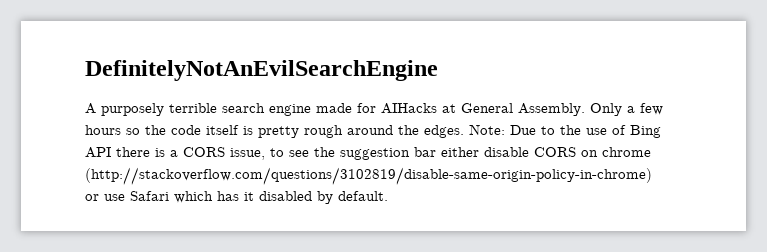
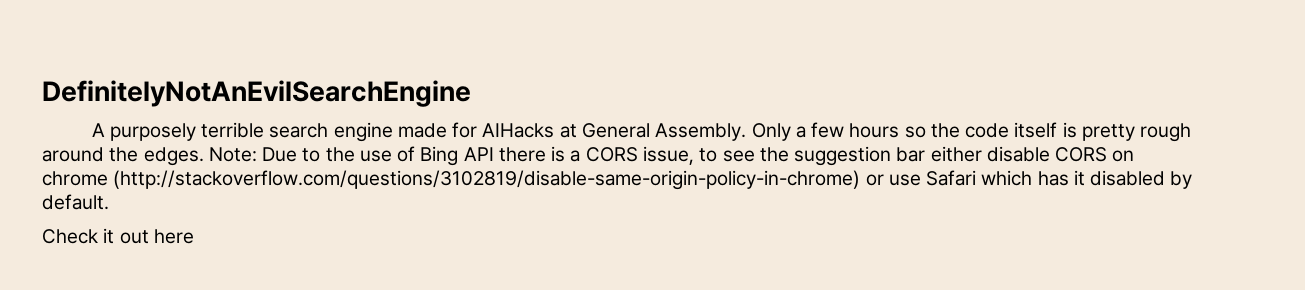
+ Check it out here

